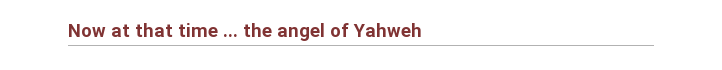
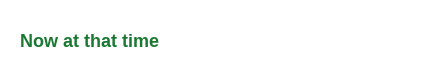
- Now at that time ... the angel of Yahweh
+ Now at that time

